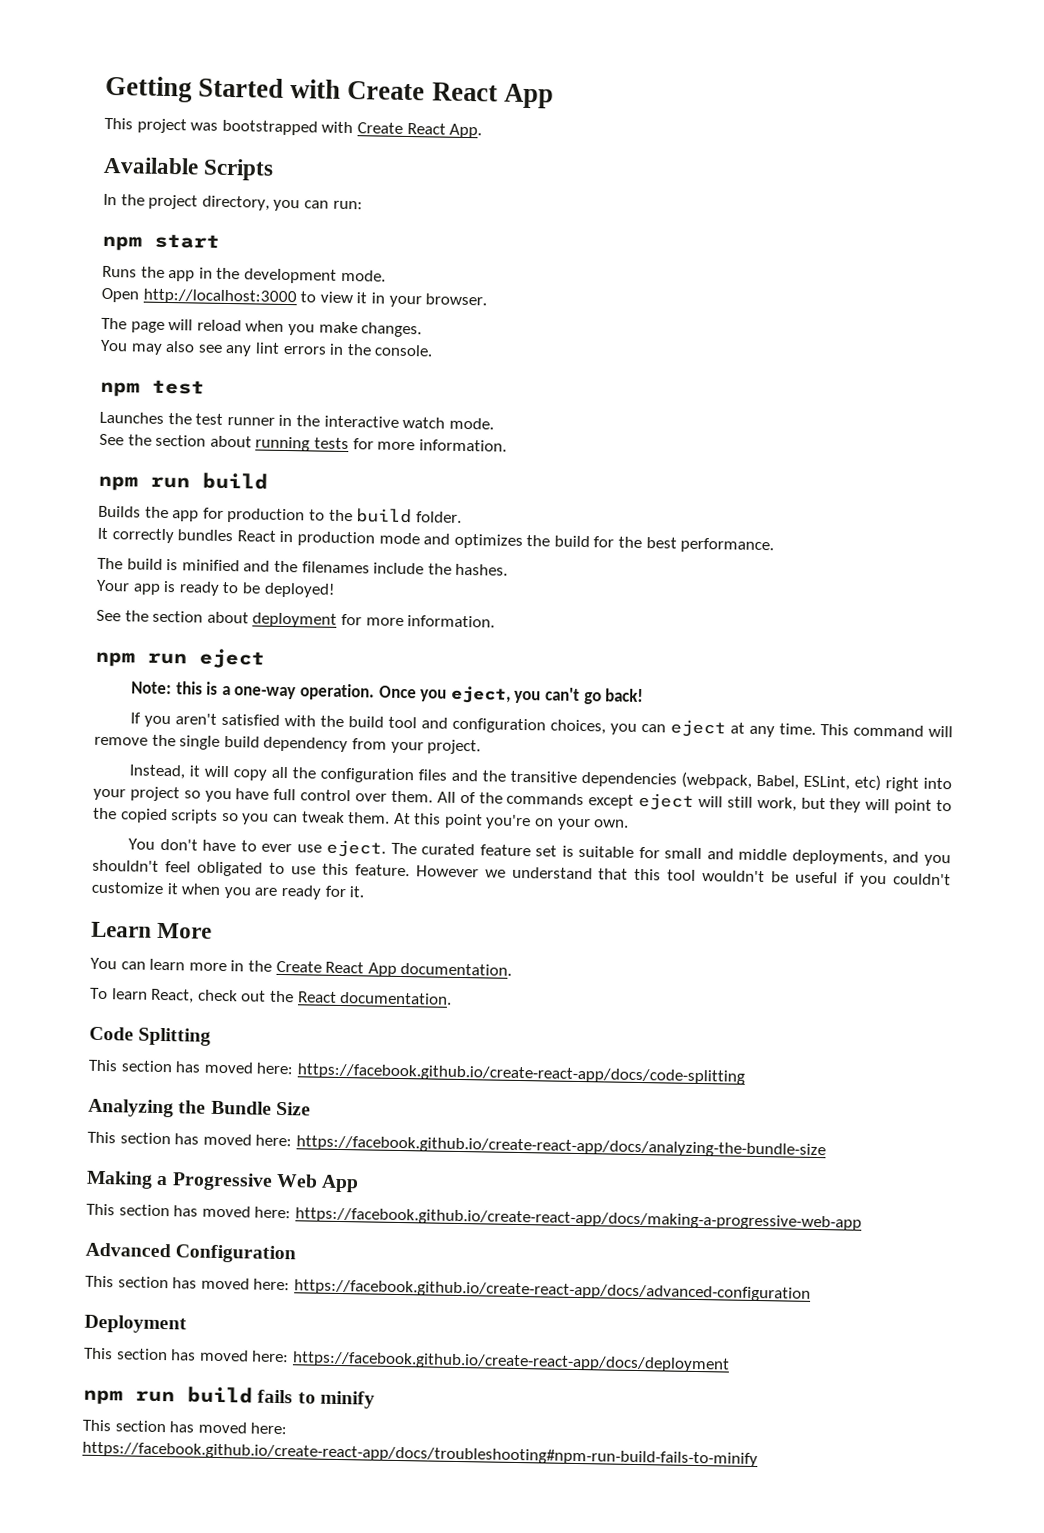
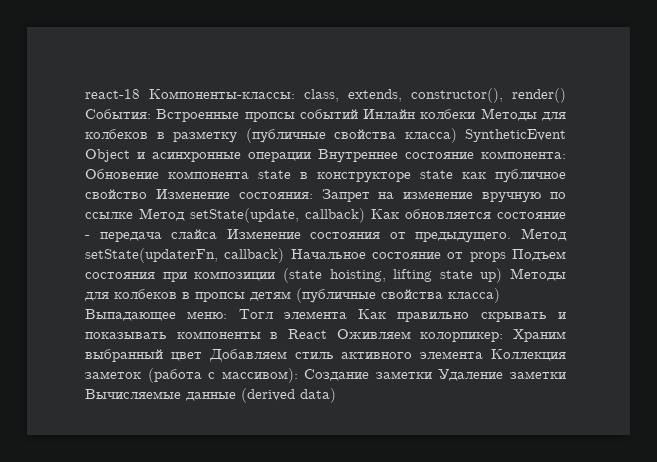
- Getting Started with Create React App
- This project was bootstrapped with Create React App.
- Available Scripts
- In the project directory, you can run:
- npm start
- Runs the app in the development mode.
- Open http://localhost:3000 to view it in your browser.
- The page will reload when you make changes.
- You may also see any lint errors in the console.
- npm test
- Launches the test runner in the interactive watch mode.
- See the section about running tests for more information.
- npm run build
- Builds the app for production to the build folder.
- It correctly bundles React in production mode and optimizes the build for the best performance.
- The build is minified and the filenames include the hashes.
- Your app is ready to be deployed!
- See the section about deployment for more information.
- npm run eject
- Note: this is a one-way operation. Once you eject, you can't go back!
- If you aren't satisfied with the build tool and configuration choices, you can eject at any time. This command will remove the single build dependency from your project.
- Instead, it will copy all the configuration files and the transitive dependencies (webpack, Babel, ESLint, etc) right into your project so you have full control over them. All of the commands except eject will still work, but they will point to the copied scripts so you can tweak them. At this point you're on your own.
- You don't have to ever use eject. The curated feature set is suitable for small and middle deployments, and you shouldn't feel obligated to use this feature. However we understand that this tool wouldn't be useful if you couldn't customize it when you are ready for it.
- Learn More
- You can learn more in the Create React App documentation.
- To learn React, check out the React documentation.
- Code Splitting
- This section has moved here: https://facebook.github.io/create-react-app/docs/code-splitting
- Analyzing the Bundle Size
- This section has moved here: https://facebook.github.io/create-react-app/docs/analyzing-the-bundle-size
- Making a Progressive Web App
- This section has moved here: https://facebook.github.io/create-react-app/docs/making-a-progressive-web-app
- Advanced Configuration
- This section has moved here: https://facebook.github.io/create-react-app/docs/advanced-configuration
- Deployment
- This section has moved here: https://facebook.github.io/create-react-app/docs/deployment
- npm run build fails to minify
- This section has moved here: https://facebook.github.io/create-react-app/docs/troubleshooting#npm-run-build-fails-to-minify
+ react-18 Компоненты-классы: class, extends, constructor(), render() События: Встроенные пропсы событий Инлайн колбеки Методы для колбеков в разметку (публичные свойства класса) SyntheticEvent Object и асинхронные операции Внутреннее состояние компонента: Обновение компонента state в конструкторе state как публичное свойство Изменение состояния: Запрет на изменение вручную по ссылке Метод setState(update, callback) Как обновляется состояние - передача слайса Изменение состояния от предыдущего. Метод setState(updaterFn, callback) Начальное состояние от props Подъем состояния при композиции (state hoisting, lifting state up) Методы для колбеков в пропсы детям (публичные свойства класса) Выпадающее меню: Тогл элемента Как правильно скрывать и показывать компоненты в React Оживляем колорпикер: Храним выбранный цвет Добавляем стиль активного элемента Коллекция заметок (работа с массивом): Создание заметки Удаление заметки Вычисляемые данные (derived data)

